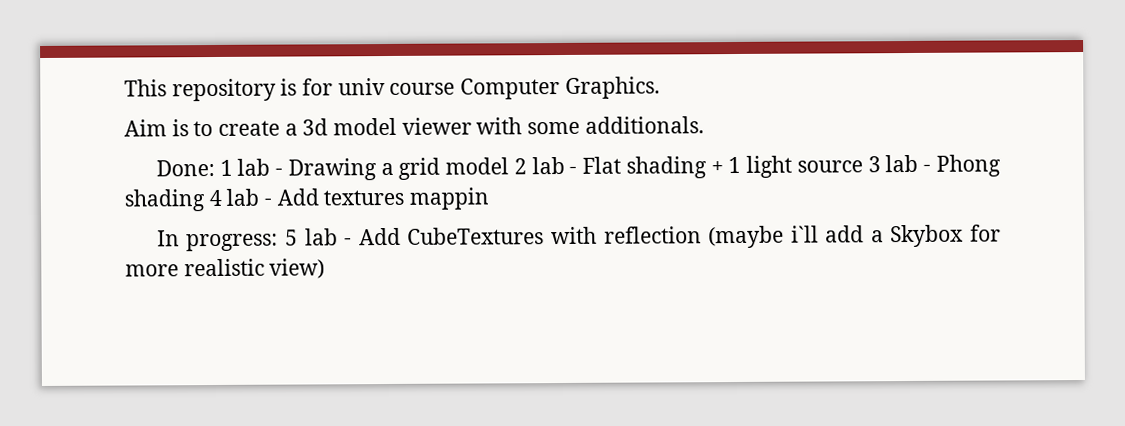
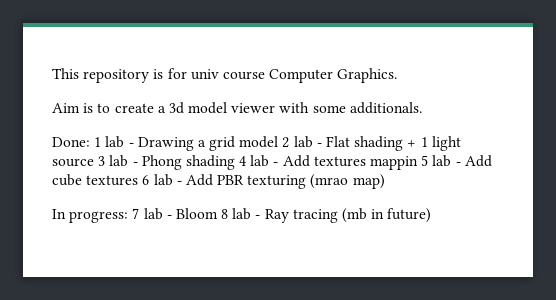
- Done: 1 lab - Drawing a grid model 2 lab - Flat shading + 1 light source 3 lab - Phong shading 4 lab - Add textures mappin
- In progress: 5 lab - Add CubeTextures with reflection (maybe i`ll add a Skybox for more realistic view)
+ Done: 1 lab - Drawing a grid model 2 lab - Flat shading + 1 light source 3 lab - Phong shading 4 lab - Add textures mappin 5 lab - Add cube textures 6 lab - Add PBR texturing (mrao map)
+ In progress: 7 lab - Bloom 8 lab - Ray tracing (mb in future)

